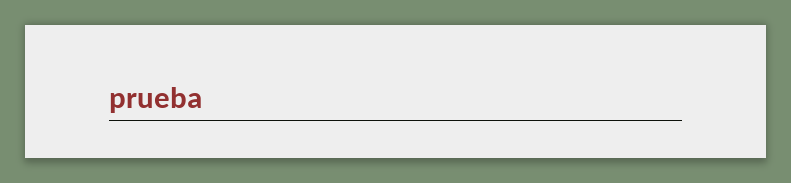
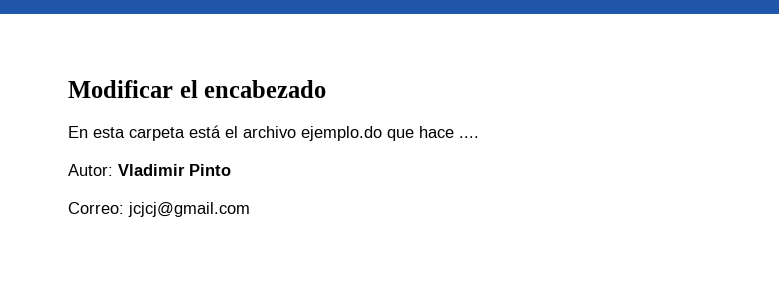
- prueba
+ Modificar el encabezado
+ En esta carpeta está el archivo ejemplo.do que hace ....
+ Autor: Vladimir Pinto
+ Correo: jcjcj@gmail.com

